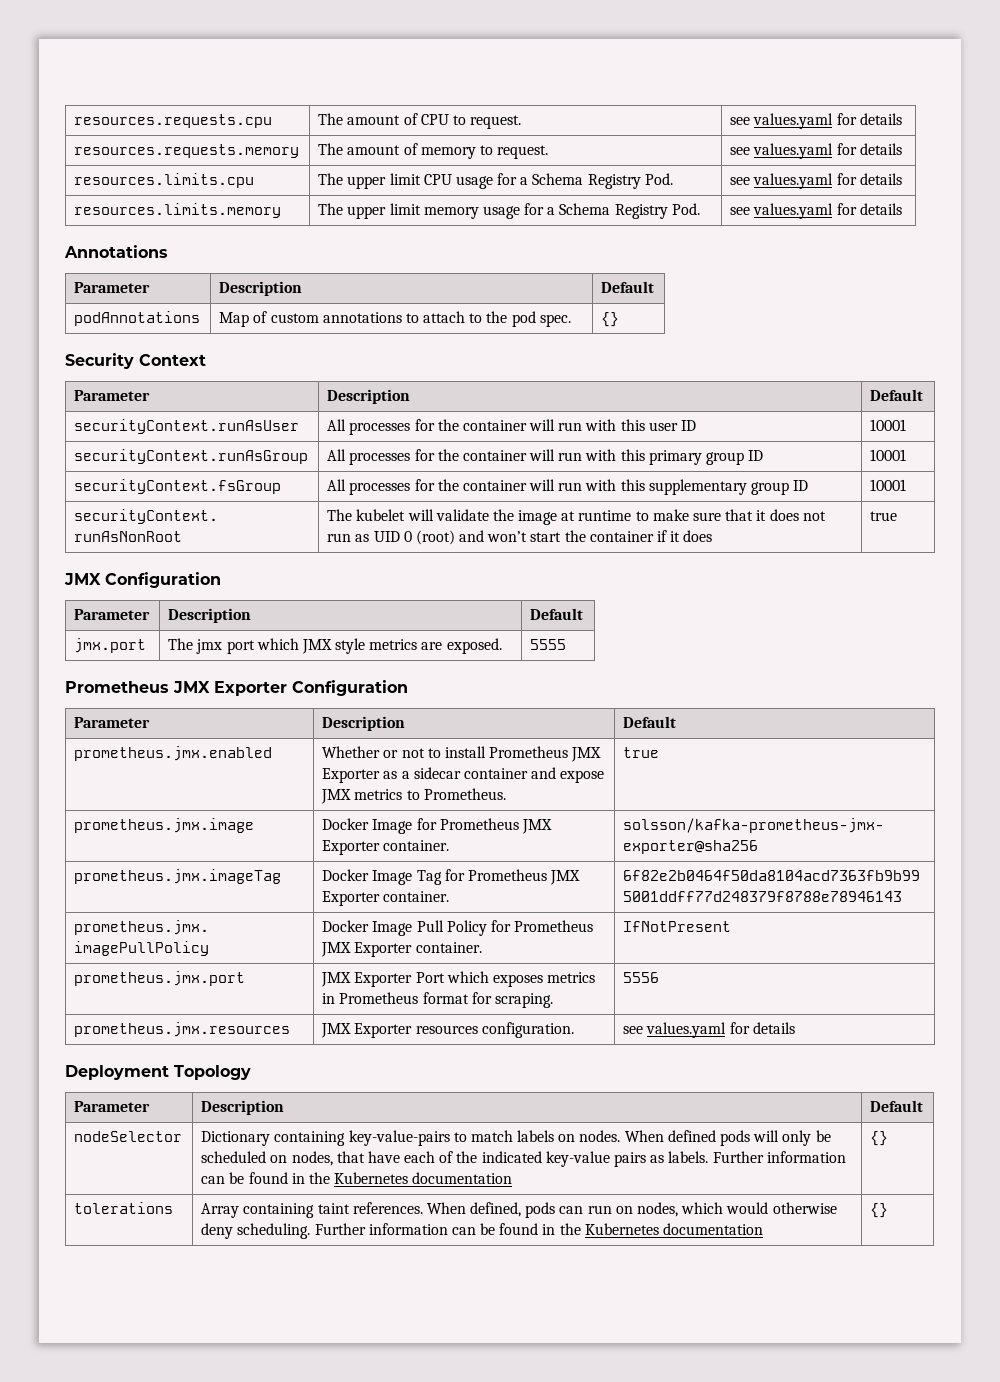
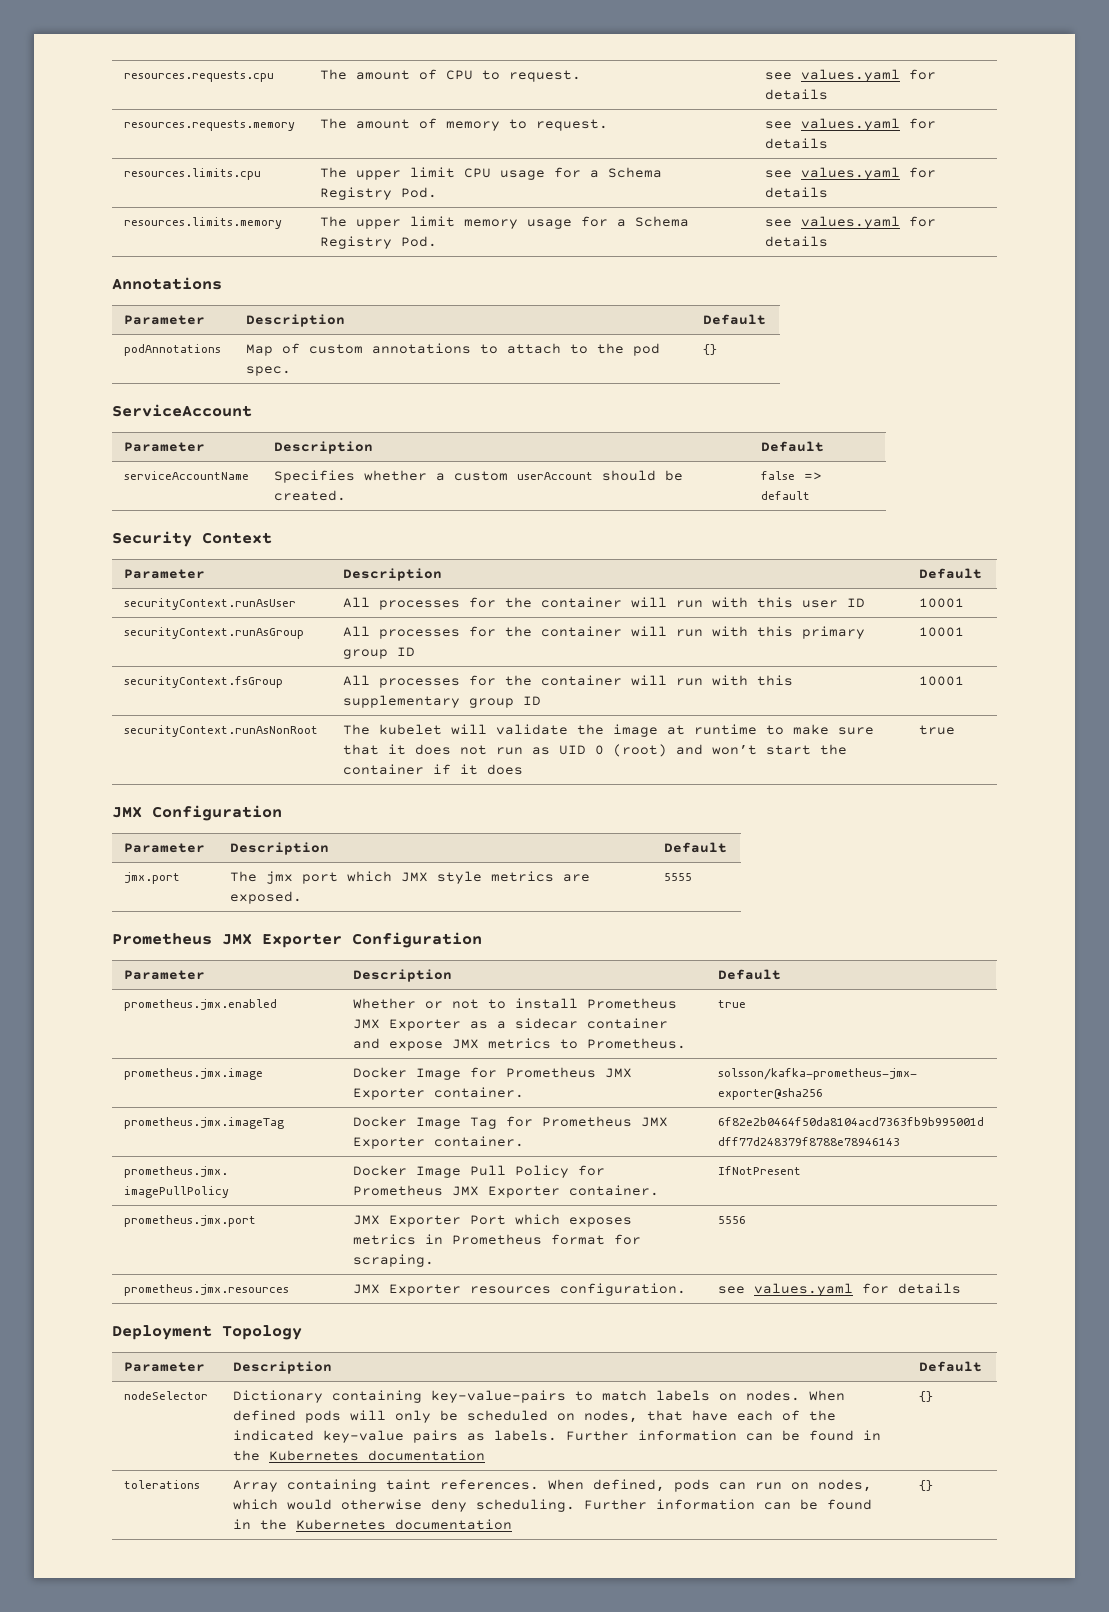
+ ServiceAccount
+ Parameter | Description | Default
+ serviceAccountName | Specifies whether a custom userAccount should be created. | false => default

